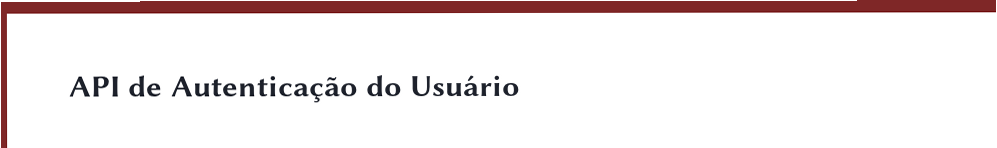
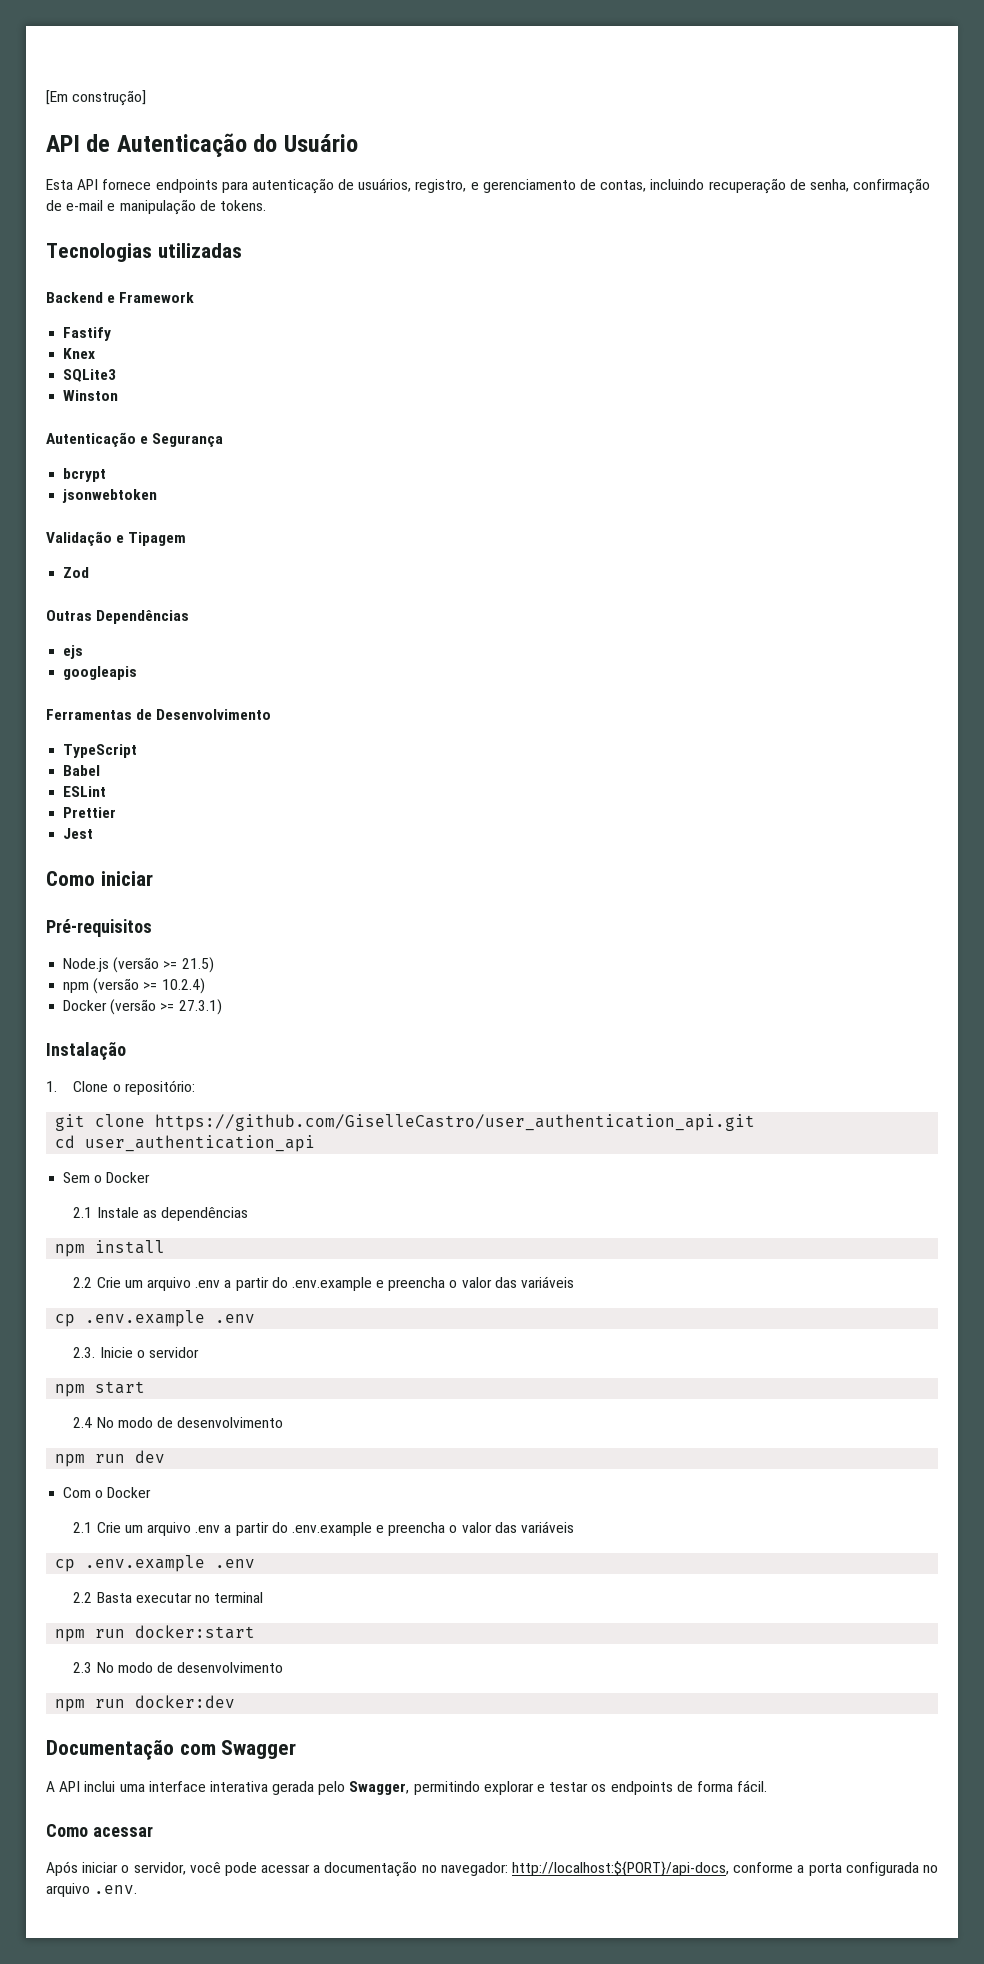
+ [Em construção]
+ Esta API fornece endpoints para autenticação de usuários, registro, e gerenciamento de contas, incluindo recuperação de senha, confirmação de e-mail e manipulação de tokens.
+ Tecnologias utilizadas
+ Backend e Framework
+ Fastify
+ Knex
+ SQLite3
+ Winston
+ Autenticação e Segurança
+ bcrypt
+ jsonwebtoken
+ Validação e Tipagem
+ Zod
+ Outras Dependências
+ ejs
+ googleapis
+ Ferramentas de Desenvolvimento
+ TypeScript
+ Babel
+ ESLint
+ Prettier
+ Jest
+ Como iniciar
+ Pré-requisitos
+ Node.js (versão >= 21.5)
+ npm (versão >= 10.2.4)
+ Docker (versão >= 27.3.1)
+ Instalação
+ 1. Clone o repositório:
+ git clone https://github.com/GiselleCastro/user_authentication_api.git
+ cd user_authentication_api
+ Sem o Docker
+ 2.1 Instale as dependências
+ npm install
+ 2.2 Crie um arquivo .env a partir do .env.example e preencha o valor das variáveis
+ cp .env.example .env
+ 2.3. Inicie o servidor
+ npm start
+ 2.4 No modo de desenvolvimento
+ npm run dev
+ Com o Docker
+ 2.1 Crie um arquivo .env a partir do .env.example e preencha o valor das variáveis
+ cp .env.example .env
+ 2.2 Basta executar no terminal
+ npm run docker:start
+ 2.3 No modo de desenvolvimento
+ npm run docker:dev
+ Documentação com Swagger
+ A API inclui uma interface interativa gerada pelo Swagger, permitindo explorar e testar os endpoints de forma fácil.
+ Como acessar
+ Após iniciar o servidor, você pode acessar a documentação no navegador: http://localhost:${PORT}/api-docs, conforme a porta configurada no arquivo .env.

